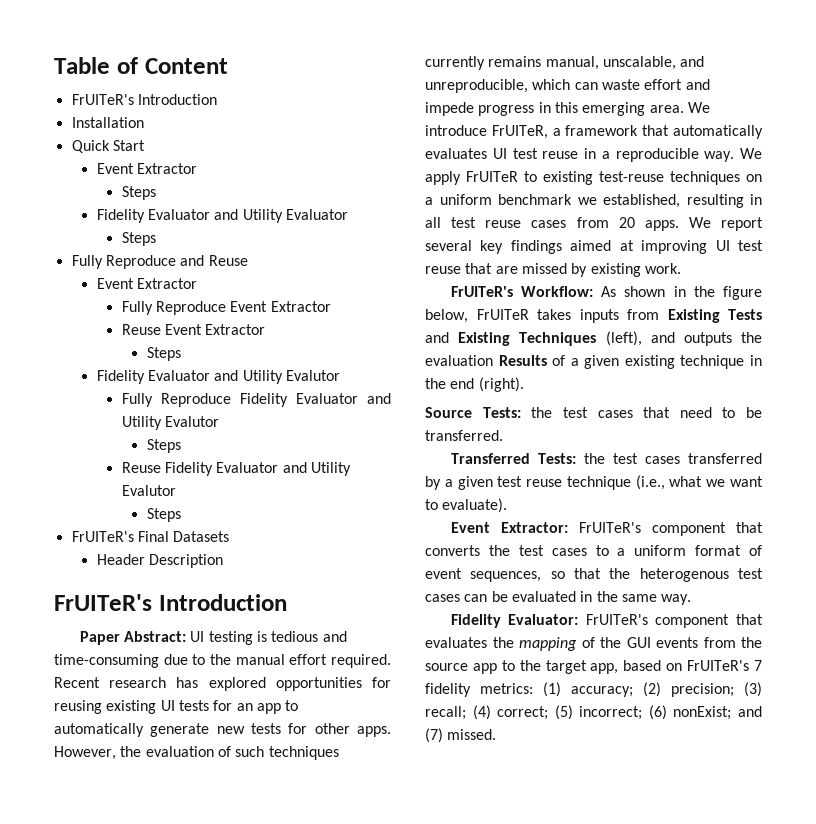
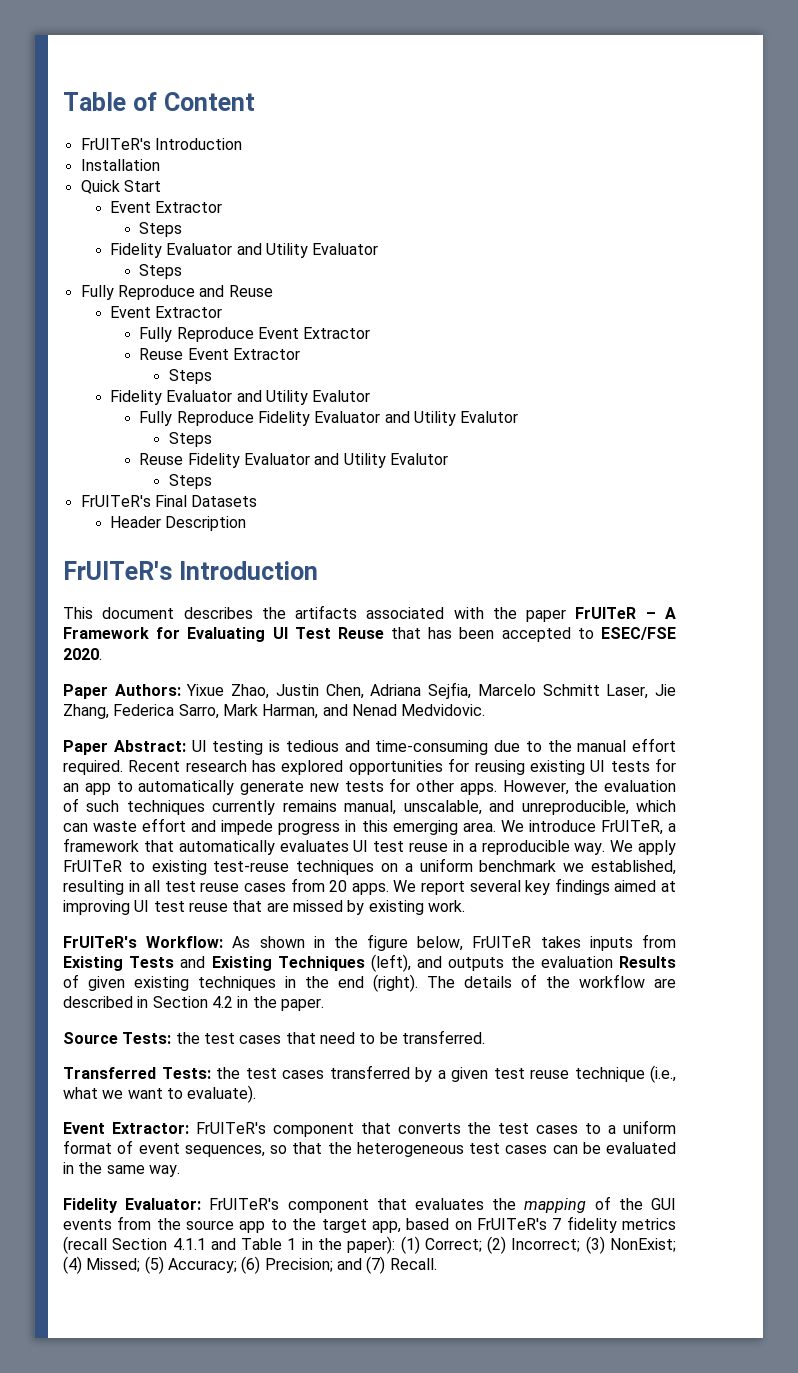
+ This document describes the artifacts associated with the paper FrUITeR – A Framework for Evaluating UI Test Reuse that has been accepted to ESEC/FSE 2020.
+ Paper Authors: Yixue Zhao, Justin Chen, Adriana Sejfia, Marcelo Schmitt Laser, Jie Zhang, Federica Sarro, Mark Harman, and Nenad Medvidovic.
- FrUITeR's Workflow: As shown in the figure below, FrUITeR takes inputs from Existing Tests and Existing Techniques (left), and outputs the evaluation Results of a given existing technique in the end (right).
+ FrUITeR's Workflow: As shown in the figure below, FrUITeR takes inputs from Existing Tests and Existing Techniques (left), and outputs the evaluation Results of given existing techniques in the end (right). The details of the workflow are described in Section 4.2 in the paper.
- Event Extractor: FrUITeR's component that converts the test cases to a uniform format of event sequences, so that the heterogenous test cases can be evaluated in the same way.
+ Event Extractor: FrUITeR's component that converts the test cases to a uniform format of event sequences, so that the heterogeneous test cases can be evaluated in the same way.
- Fidelity Evaluator: FrUITeR's component that evaluates the mapping of the GUI events from the source app to the target app, based on FrUITeR's 7 fidelity metrics: (1) accuracy; (2) precision; (3) recall; (4) correct; (5) incorrect; (6) nonExist; and (7) missed.
+ Fidelity Evaluator: FrUITeR's component that evaluates the mapping of the GUI events from the source app to the target app, based on FrUITeR's 7 fidelity metrics (recall Section 4.1.1 and Table 1 in the paper): (1) Correct; (2) Incorrect; (3) NonExist; (4) Missed; (5) Accuracy; (6) Precision; and (7) Recall.

